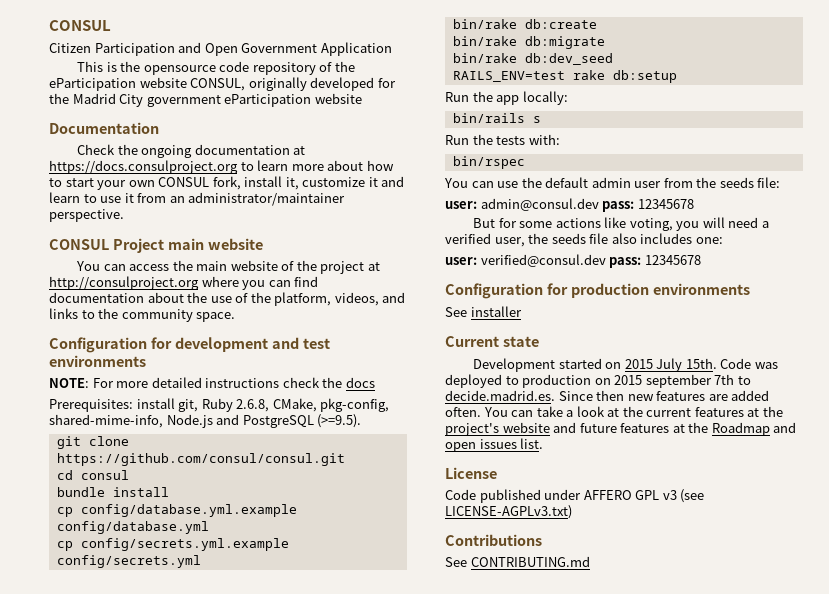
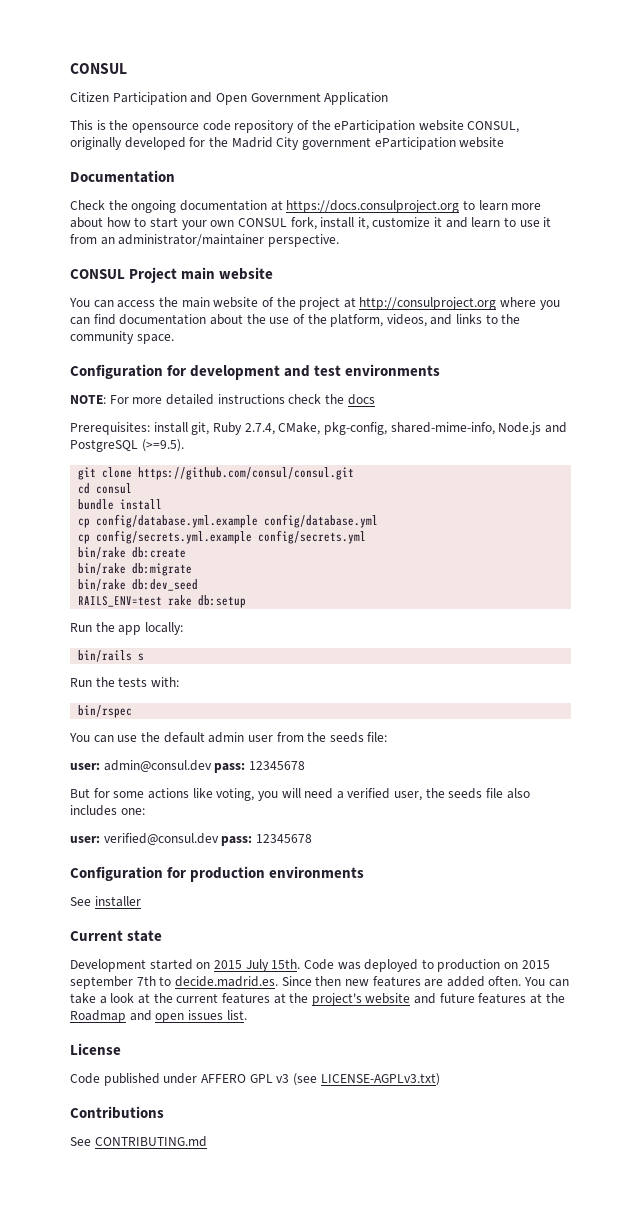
- Prerequisites: install git, Ruby 2.6.8, CMake, pkg-config, shared-mime-info, Node.js and PostgreSQL (>=9.5).
+ Prerequisites: install git, Ruby 2.7.4, CMake, pkg-config, shared-mime-info, Node.js and PostgreSQL (>=9.5).

